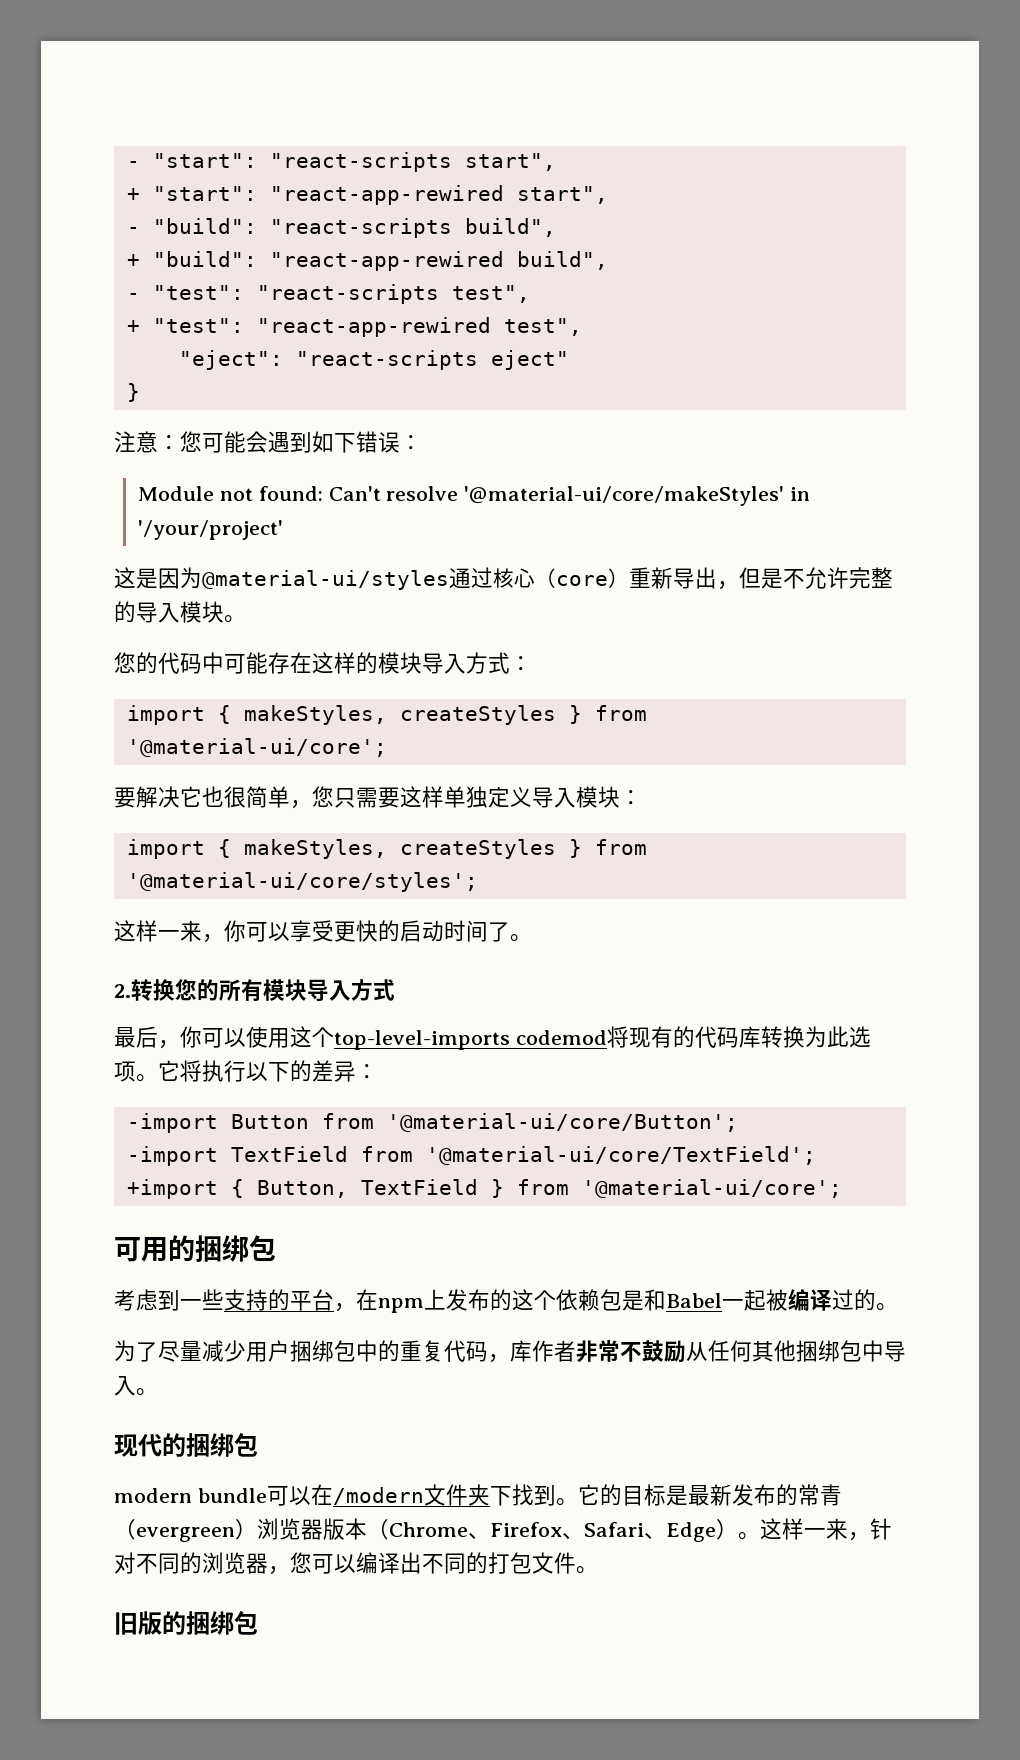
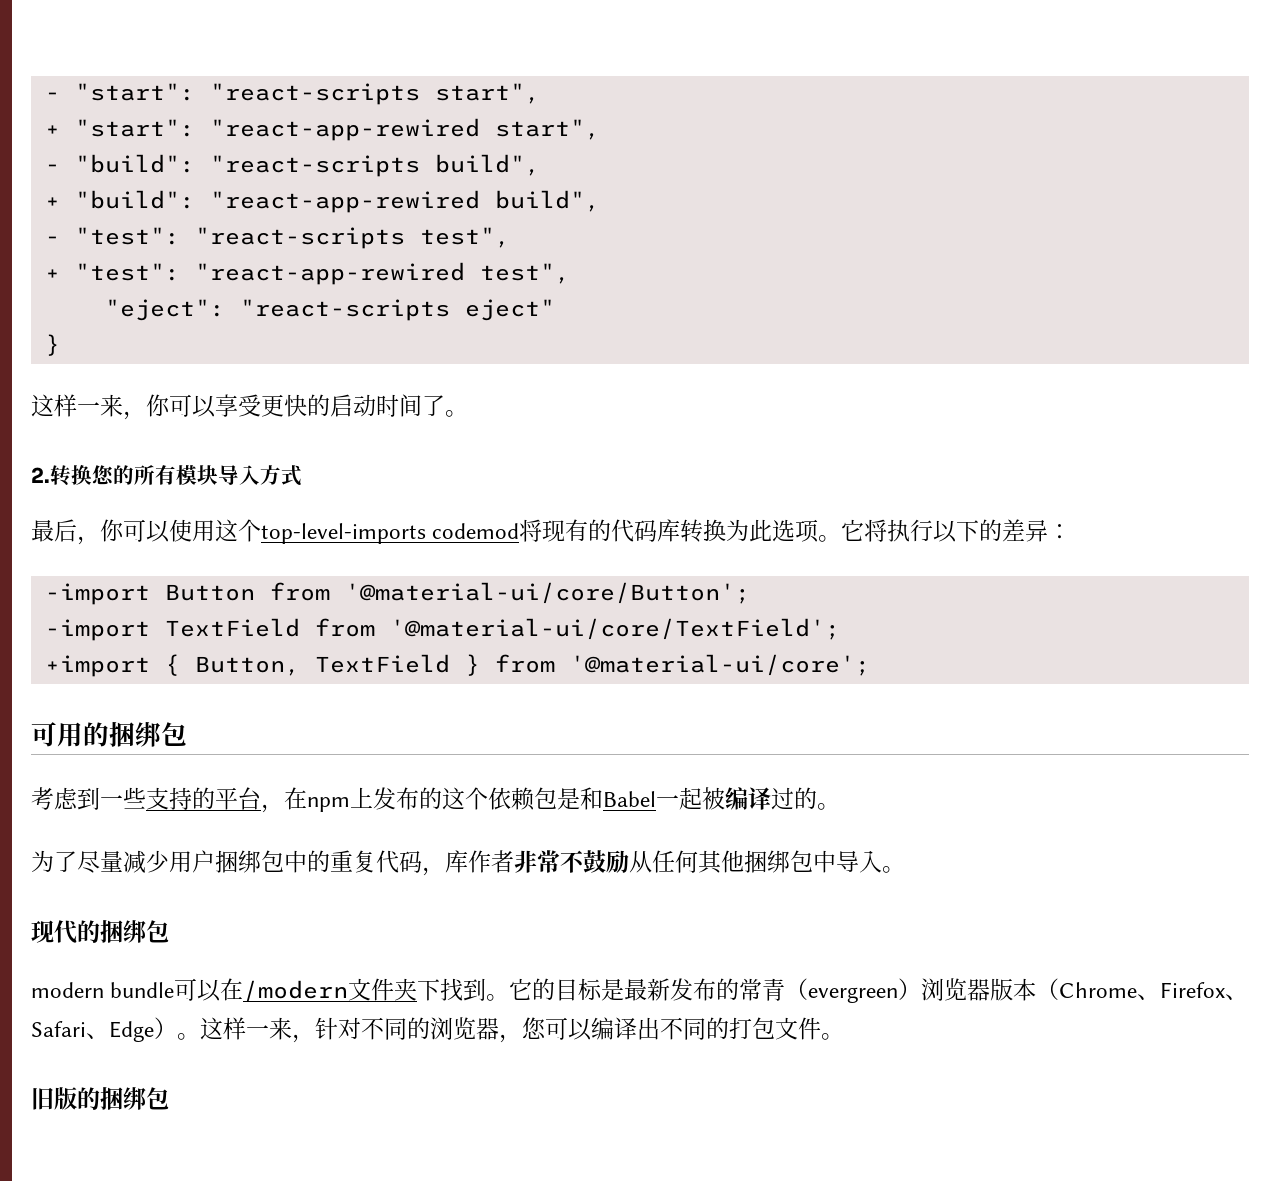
- 注意：您可能会遇到如下错误：
- Module not found: Can't resolve '@material-ui/core/makeStyles' in '/your/project'
- 这是因为@material-ui/styles通过核心（core）重新导出，但是不允许完整的导入模块。
- 您的代码中可能存在这样的模块导入方式：
- import { makeStyles, createStyles } from '@material-ui/core';
- 要解决它也很简单，您只需要这样单独定义导入模块：
- import { makeStyles, createStyles } from '@material-ui/core/styles';

